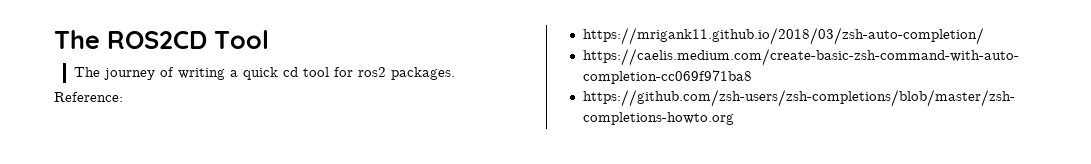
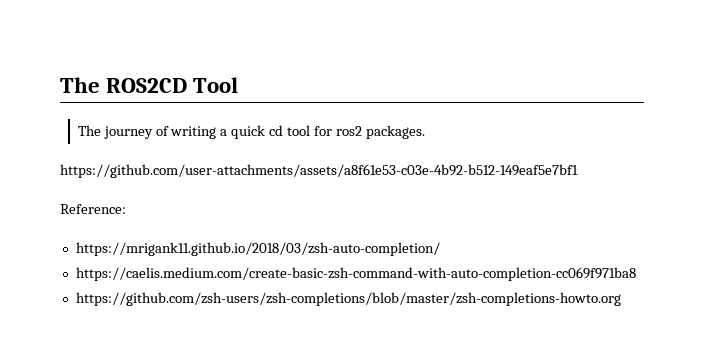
+ https://github.com/user-attachments/assets/a8f61e53-c03e-4b92-b512-149eaf5e7bf1

